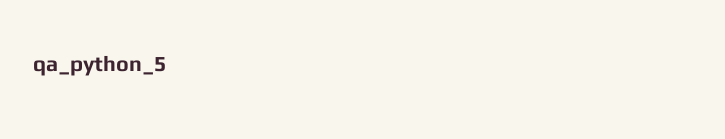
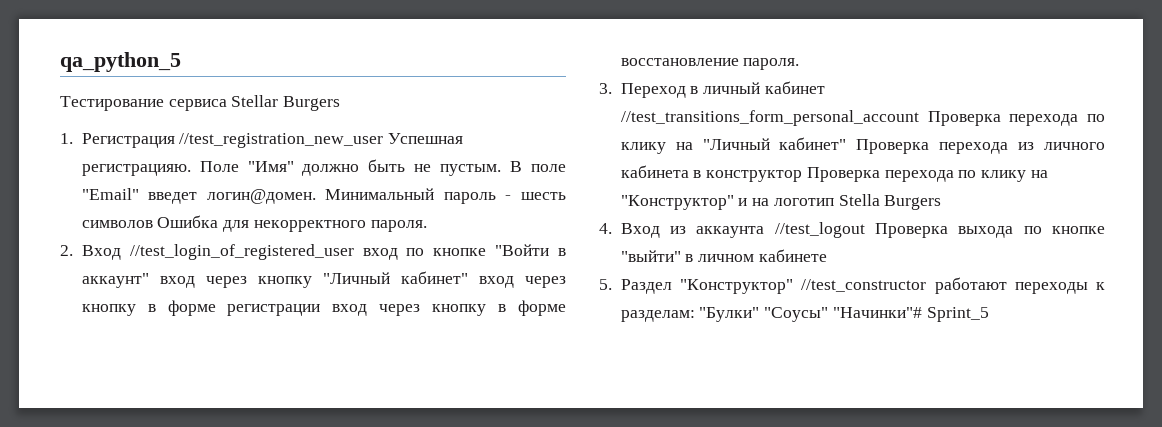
+ Тестирование сервиса Stellar Burgers
+ 1. Регистрация //test_registration_new_user Успешная регистрацияю. Поле "Имя" должно быть не пустым. В поле "Email" введет логин@домен. Минимальный пароль - шесть символов Ошибка для некорректного пароля.
+ 2. Вход //test_login_of_registered_user вход по кнопке "Войти в аккаунт" вход через кнопку "Личный кабинет" вход через кнопку в форме регистрации вход через кнопку в форме восстановление пароля.
+ 3. Переход в личный кабинет //test_transitions_form_personal_account Проверка перехода по клику на "Личный кабинет" Проверка перехода из личного кабинета в конструктор Проверка перехода по клику на "Конструктор" и на логотип Stella Burgers
+ 4. Вход из аккаунта //test_logout Проверка выхода по кнопке "выйти" в личном кабинете
+ 5. Раздел "Конструктор" //test_constructor работают переходы к разделам: "Булки" "Соусы" "Начинки"# Sprint_5

